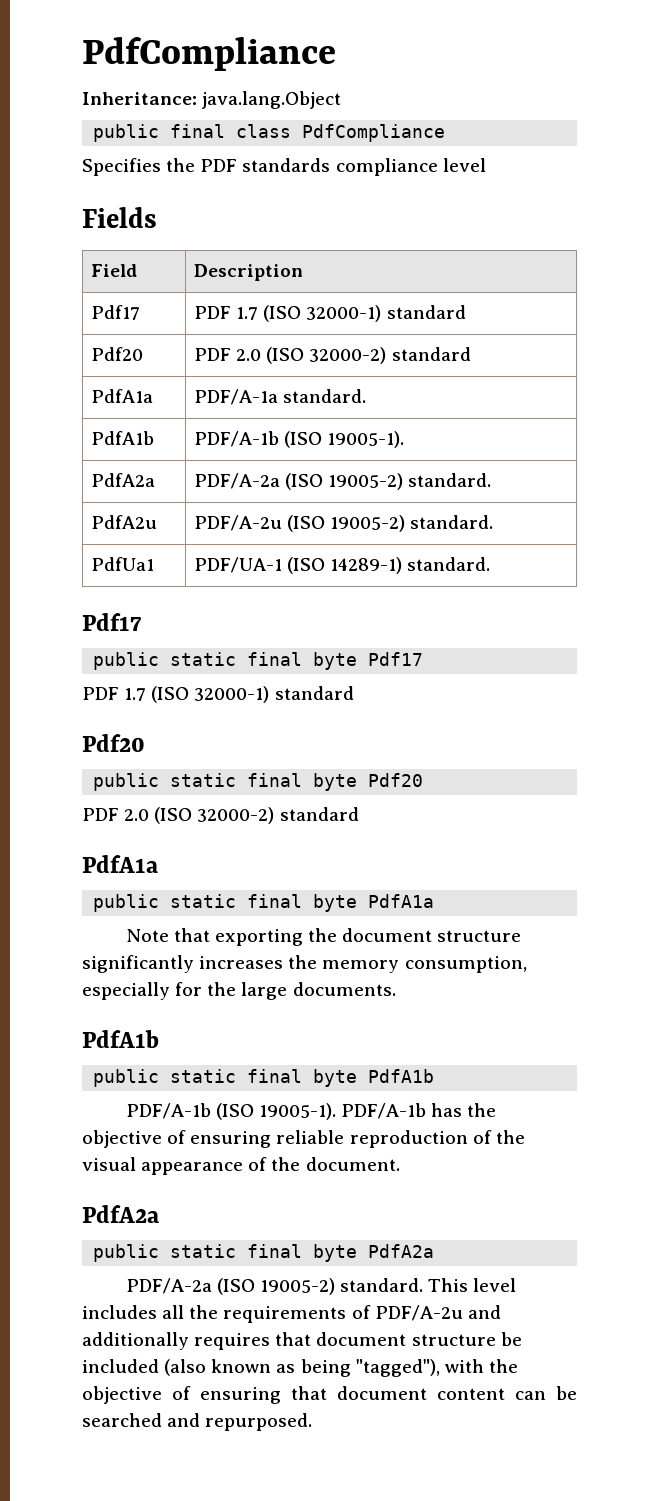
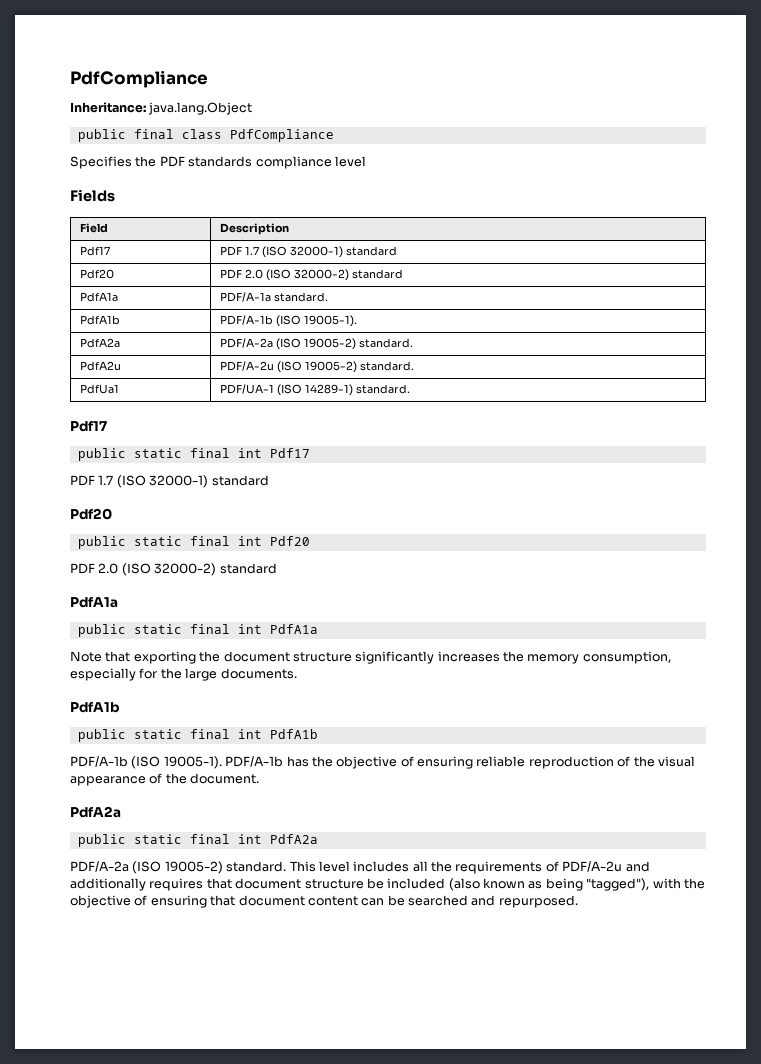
- public static final byte Pdf17
+ public static final int Pdf17
- public static final byte Pdf20
+ public static final int Pdf20
- public static final byte PdfA1a
+ public static final int PdfA1a
- public static final byte PdfA1b
+ public static final int PdfA1b
- public static final byte PdfA2a
+ public static final int PdfA2a

